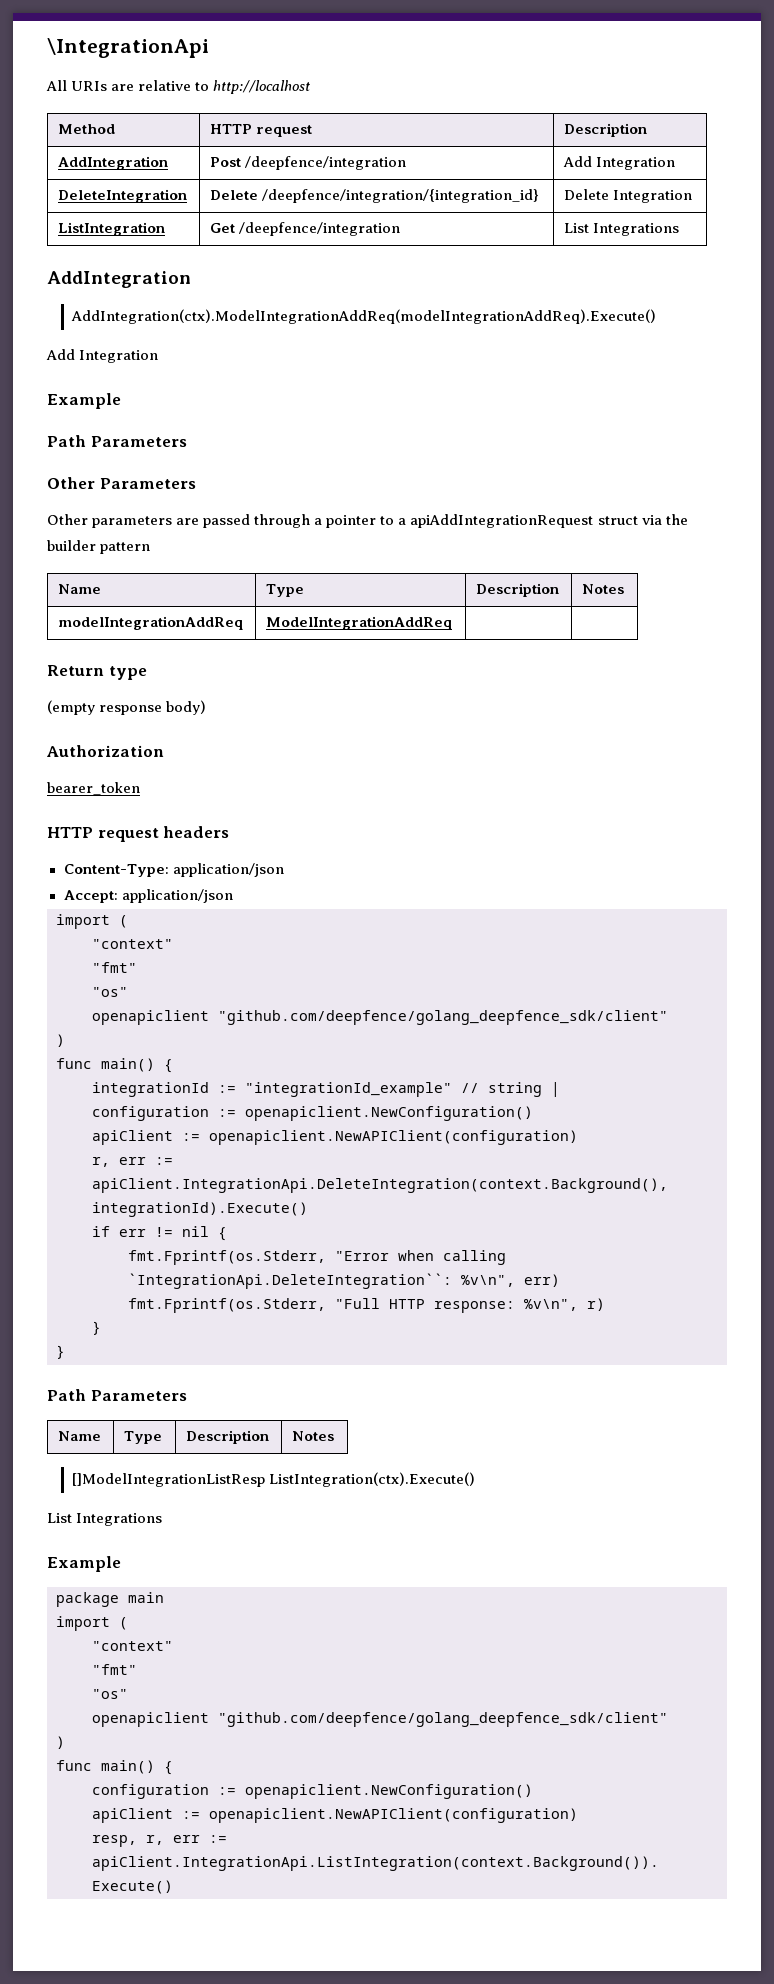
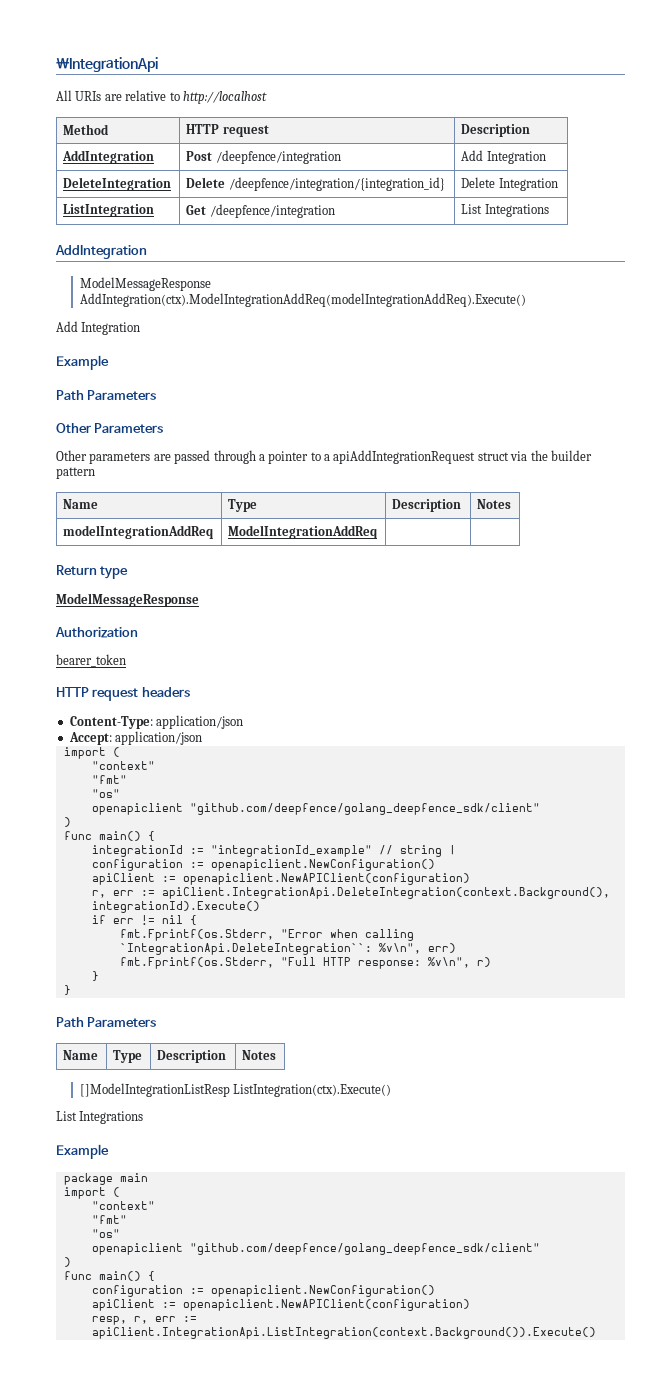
- AddIntegration(ctx).ModelIntegrationAddReq(modelIntegrationAddReq).Execute()
+ ModelMessageResponse AddIntegration(ctx).ModelIntegrationAddReq(modelIntegrationAddReq).Execute()
  Return type
- (empty response body)
+ ModelMessageResponse

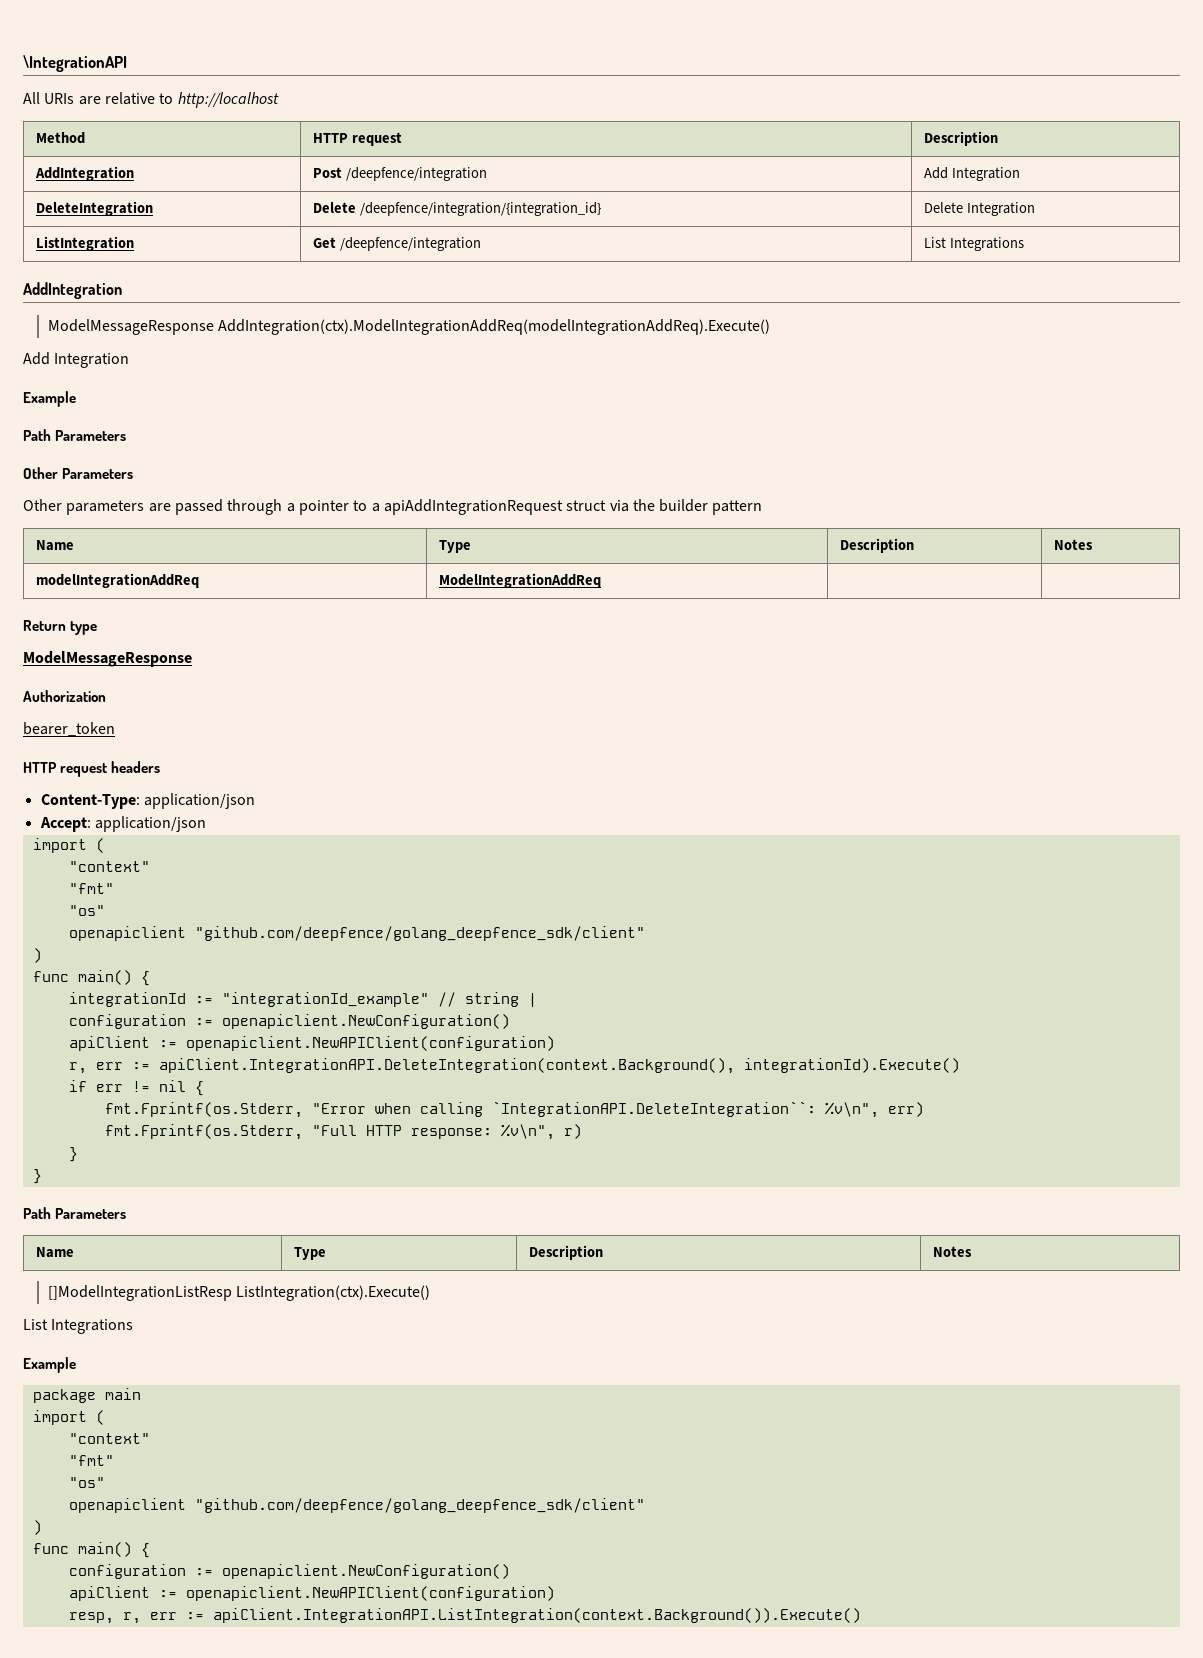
- \IntegrationApi
+ \IntegrationAPI
- r, err := apiClient.IntegrationApi.DeleteIntegration(context.Background(), integrationId).Execute()
+ r, err := apiClient.IntegrationAPI.DeleteIntegration(context.Background(), integrationId).Execute()
- fmt.Fprintf(os.Stderr, "Error when calling `IntegrationApi.DeleteIntegration``: %v\n", err)
+ fmt.Fprintf(os.Stderr, "Error when calling `IntegrationAPI.DeleteIntegration``: %v\n", err)
- resp, r, err := apiClient.IntegrationApi.ListIntegration(context.Background()).Execute()
+ resp, r, err := apiClient.IntegrationAPI.ListIntegration(context.Background()).Execute()

